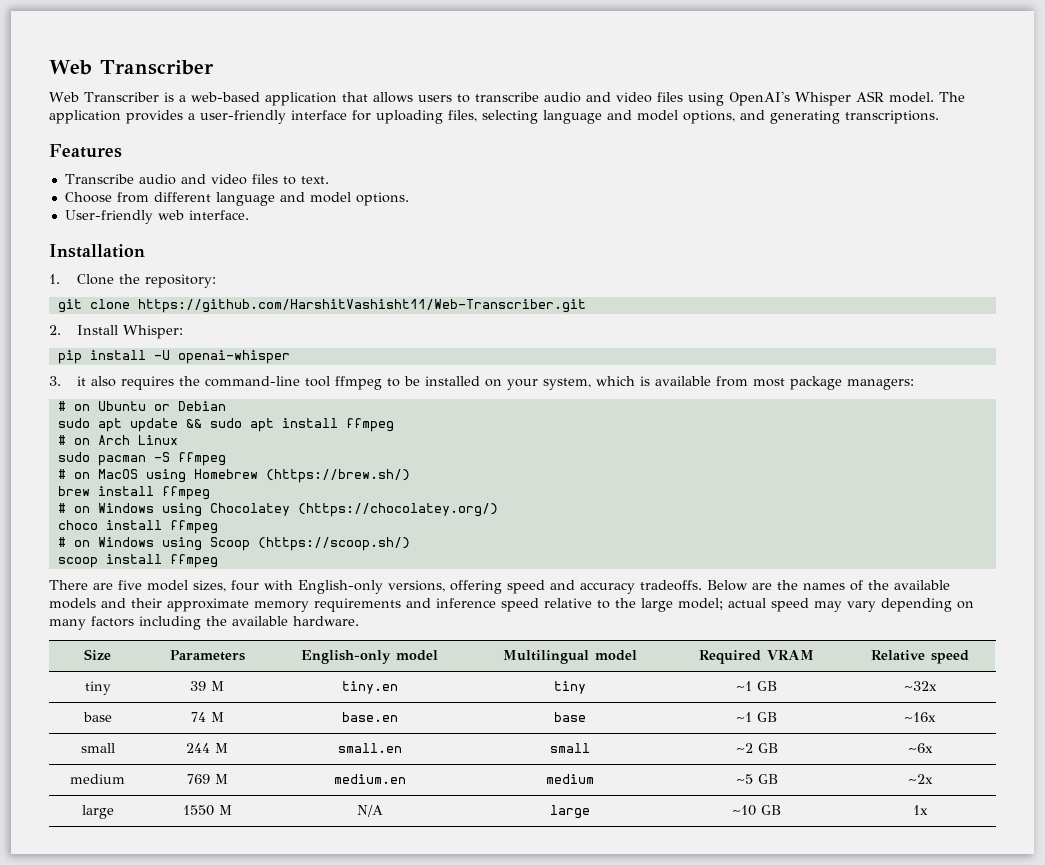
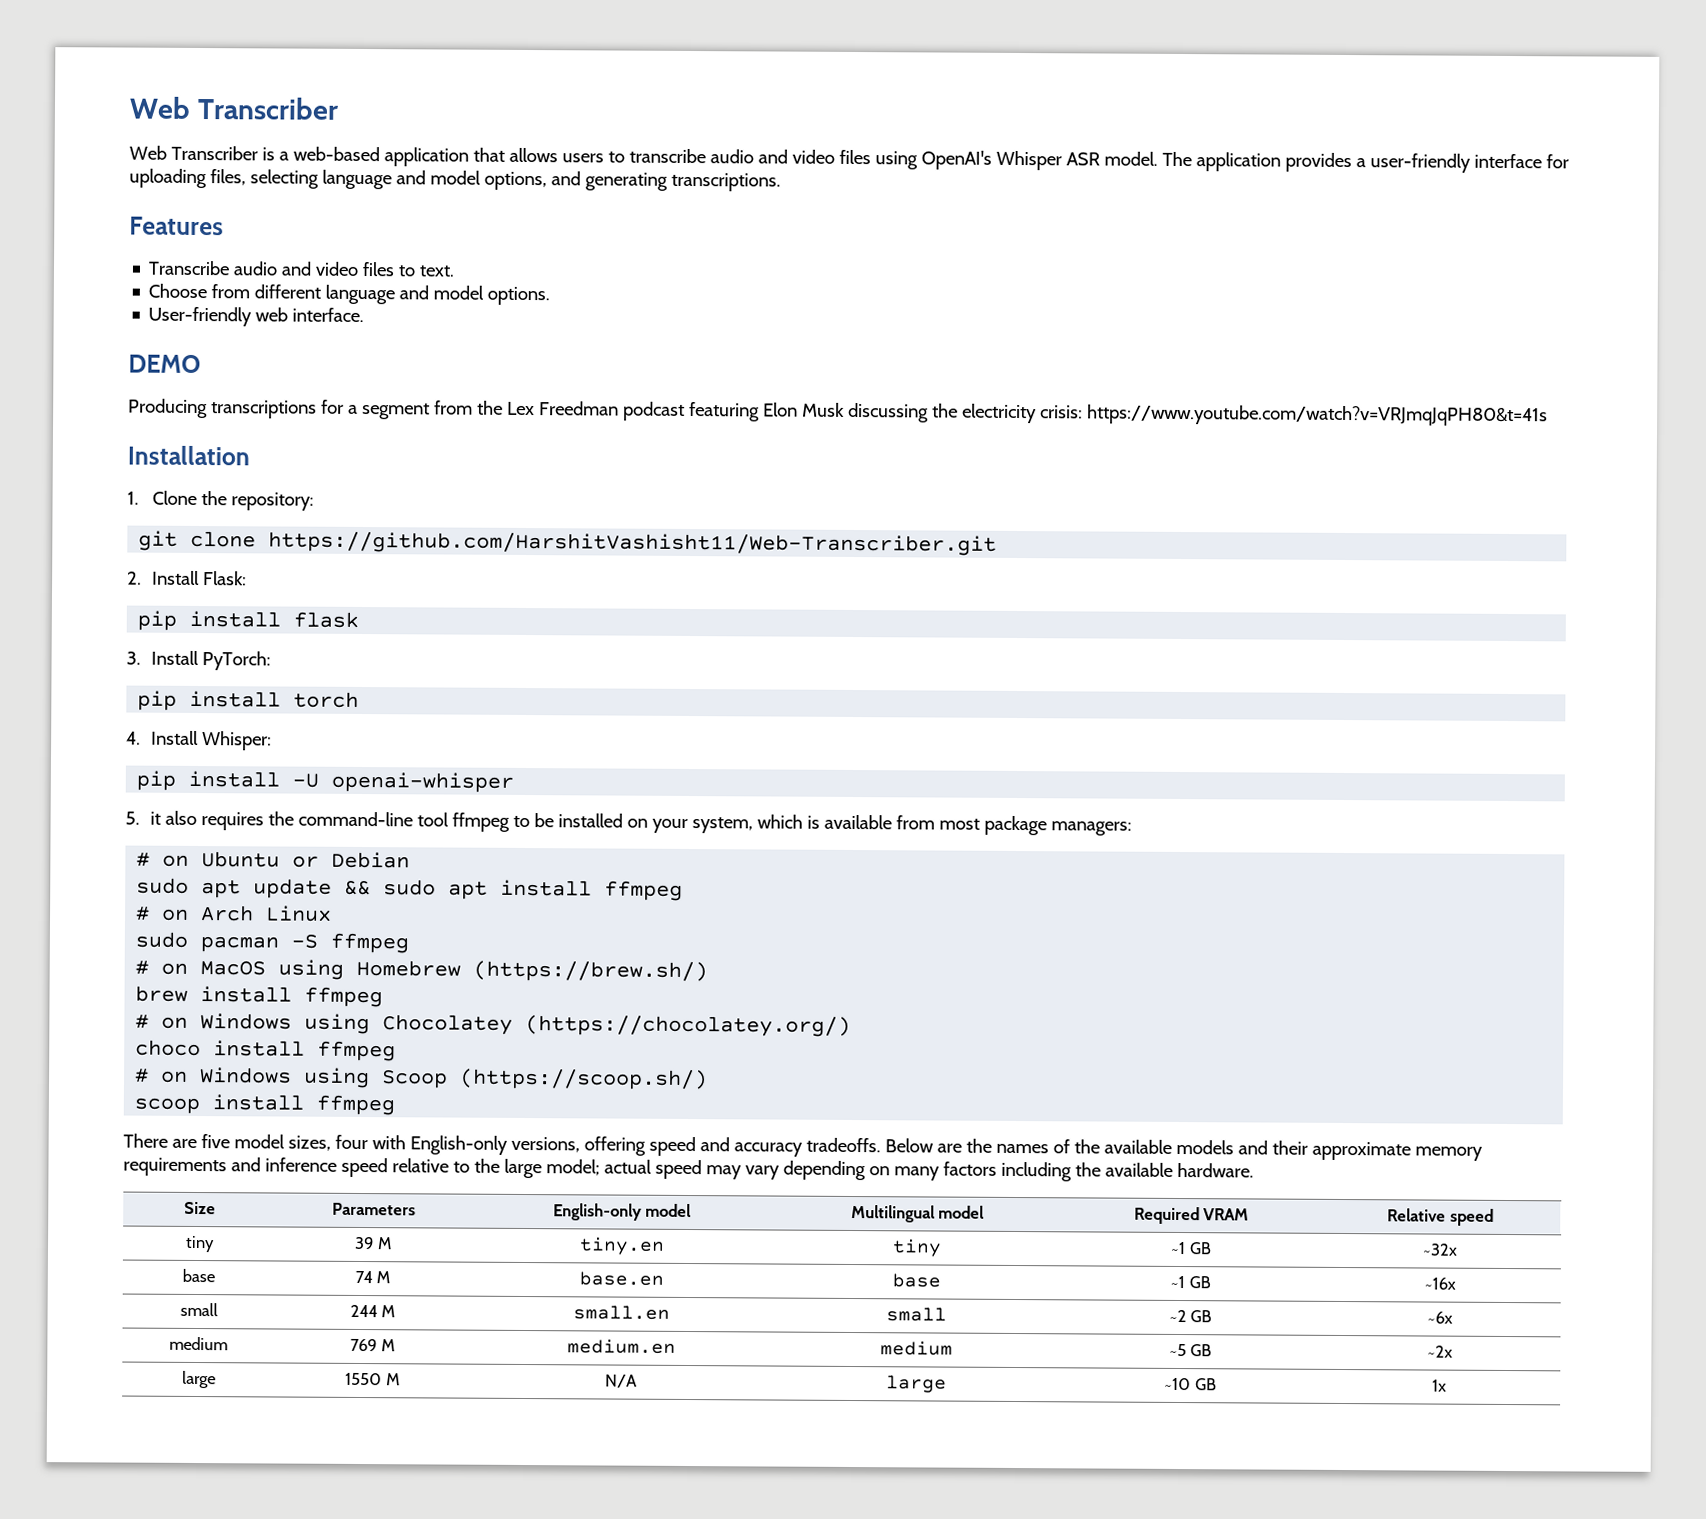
+ DEMO
+ Producing transcriptions for a segment from the Lex Freedman podcast featuring Elon Musk discussing the electricity crisis: https://www.youtube.com/watch?v=VRJmqJqPH80&t=41s
- 2. Install Whisper:
+ 2. Install Flask:
+ pip install flask
+ 3. Install PyTorch:
+ pip install torch
+ 4. Install Whisper:
- 3. it also requires the command-line tool ffmpeg to be installed on your system, which is available from most package managers:
+ 5. it also requires the command-line tool ffmpeg to be installed on your system, which is available from most package managers:

